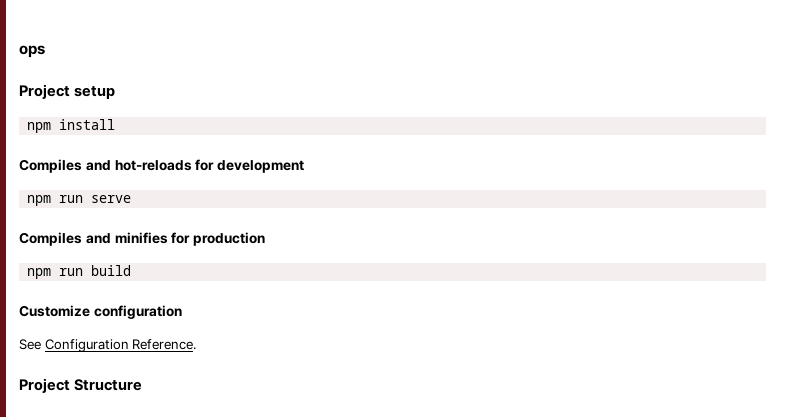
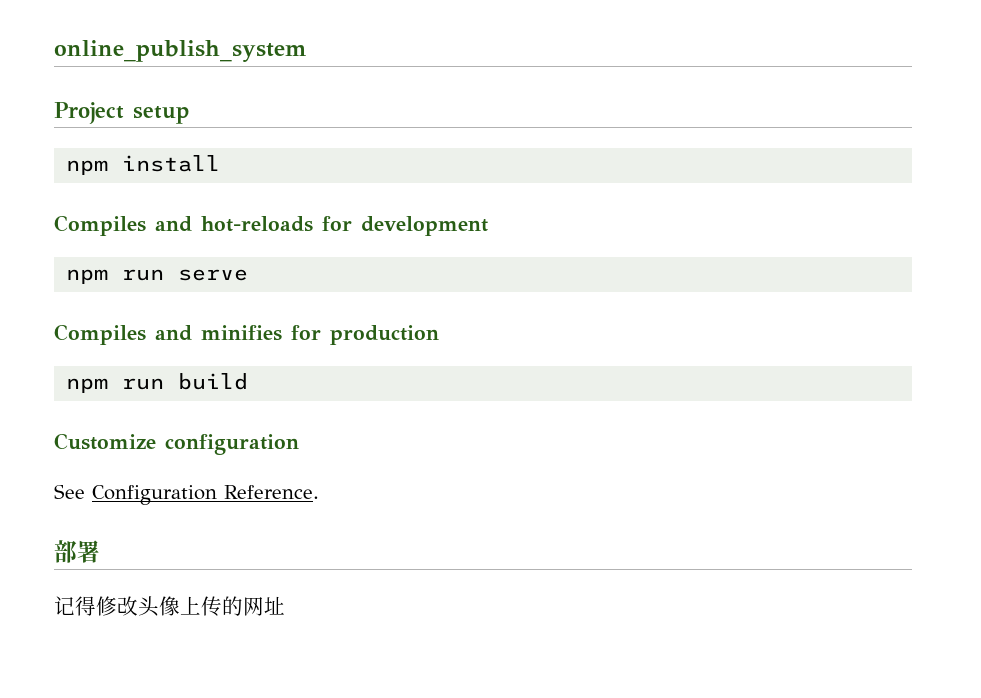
- ops
+ online_publish_system
- Project Structure
+ 部署
+ 记得修改头像上传的网址

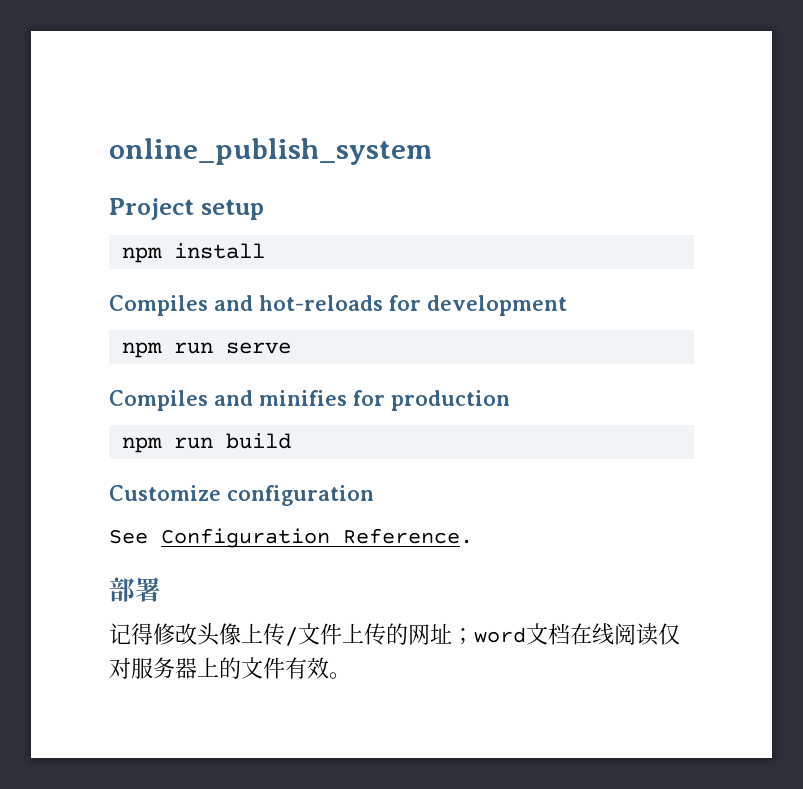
- 记得修改头像上传的网址
+ 记得修改头像上传/文件上传的网址；word文档在线阅读仅对服务器上的文件有效。

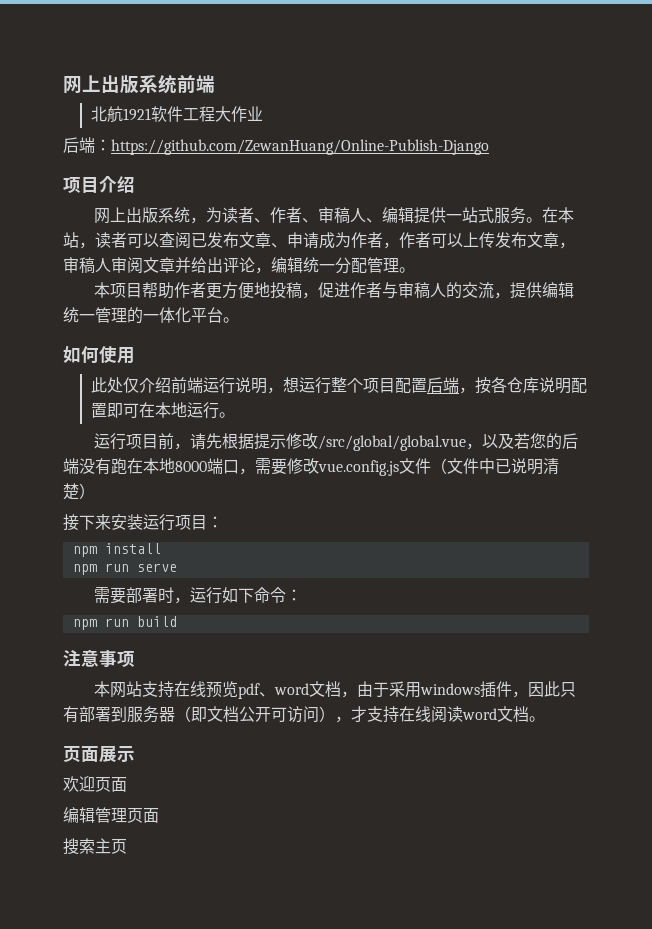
- online_publish_system
- Project setup
+ 网上出版系统前端
+ 北航1921软件工程大作业
+ 后端：https://github.com/ZewanHuang/Online-Publish-Django
+ 项目介绍
+ 网上出版系统，为读者、作者、审稿人、编辑提供一站式服务。在本站，读者可以查阅已发布文章、申请成为作者，作者可以上传发布文章，审稿人审阅文章并给出评论，编辑统一分配管理。
+ 本项目帮助作者更方便地投稿，促进作者与审稿人的交流，提供编辑统一管理的一体化平台。
+ 如何使用
+ 此处仅介绍前端运行说明，想运行整个项目配置后端，按各仓库说明配置即可在本地运行。
+ 运行项目前，请先根据提示修改/src/global/global.vue，以及若您的后端没有跑在本地8000端口，需要修改vue.config.js文件（文件中已说明清楚）
+ 接下来安装运行项目：
  npm install
- Compiles and hot-reloads for development
  npm run serve
- Compiles and minifies for production
+ 需要部署时，运行如下命令：
  npm run build
- Customize configuration
- See Configuration Reference.
- 部署
- 记得修改头像上传/文件上传的网址；word文档在线阅读仅对服务器上的文件有效。
+ 注意事项
+ 本网站支持在线预览pdf、word文档，由于采用windows插件，因此只有部署到服务器（即文档公开可访问），才支持在线阅读word文档。
+ 页面展示
+ 欢迎页面
+ 编辑管理页面
+ 搜索主页

